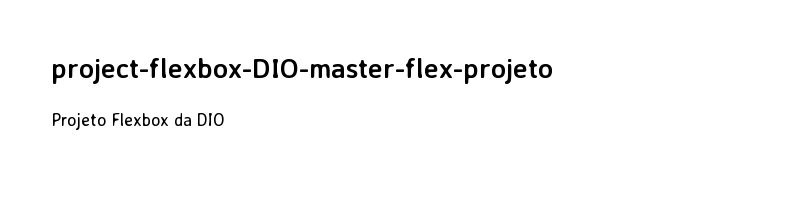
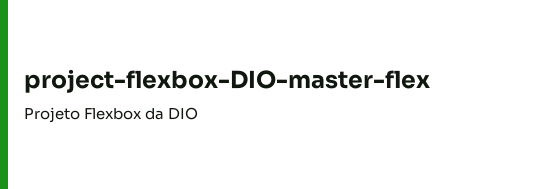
- project-flexbox-DIO-master-flex-projeto
+ project-flexbox-DIO-master-flex

